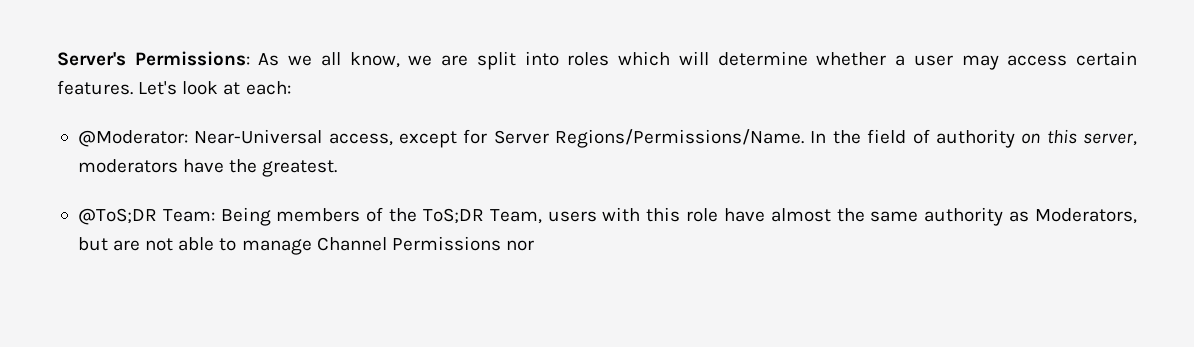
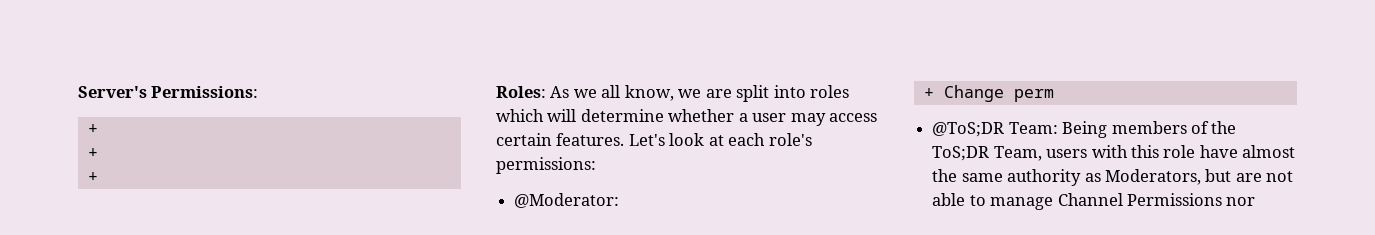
- Server's Permissions: As we all know, we are split into roles which will determine whether a user may access certain features.
+ Server's Permissions:
+ +
+ +
+ +
+ Roles: As we all know, we are split into roles which will determine whether a user may access certain features.
- Let's look at each:
- @Moderator: Near-Universal access, except for Server Regions/Permissions/Name. In the field of authority on this server, moderators have the greatest.
+ Let's look at each role's permissions:
+ @Moderator:
+ + Change perm

